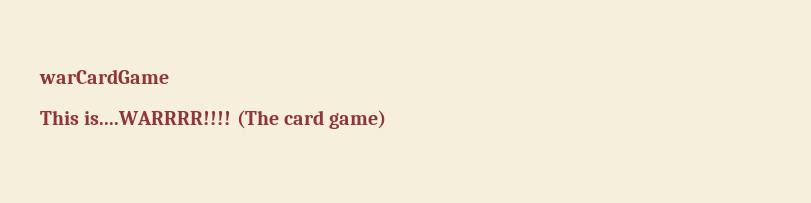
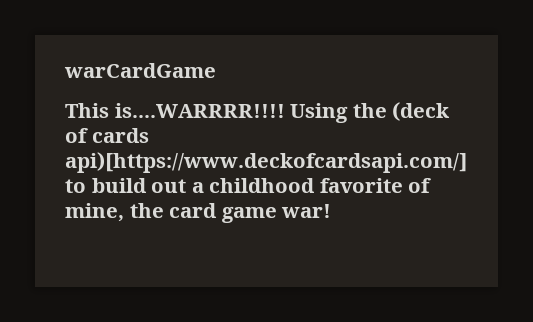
- (The card game)
+ Using the (deck of cards api)[https://www.deckofcardsapi.com/] to build out a childhood favorite of mine, the card game war!

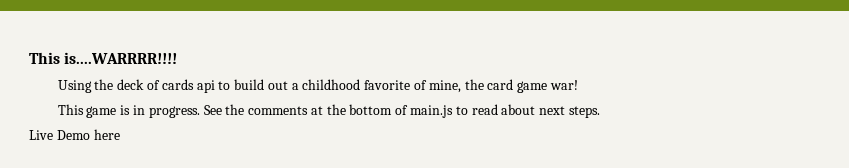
- warCardGame
- This is....WARRRR!!!! Using the (deck of cards api)[https://www.deckofcardsapi.com/] to build out a childhood favorite of mine, the card game war!
+ This is....WARRRR!!!!
+ Using the deck of cards api to build out a childhood favorite of mine, the card game war!
+ This game is in progress. See the comments at the bottom of main.js to read about next steps.
+ Live Demo here

